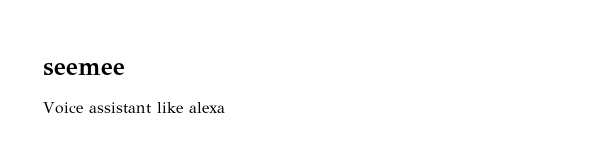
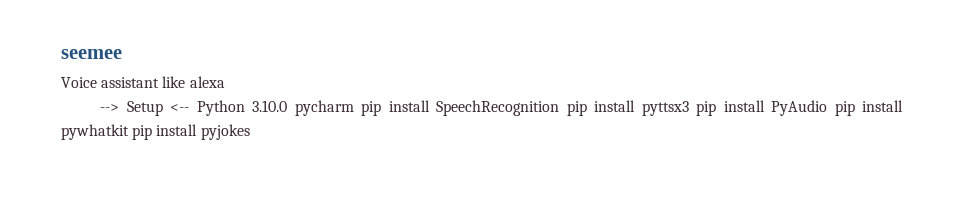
+ --> Setup <-- Python 3.10.0 pycharm pip install SpeechRecognition pip install pyttsx3 pip install PyAudio pip install pywhatkit pip install pyjokes

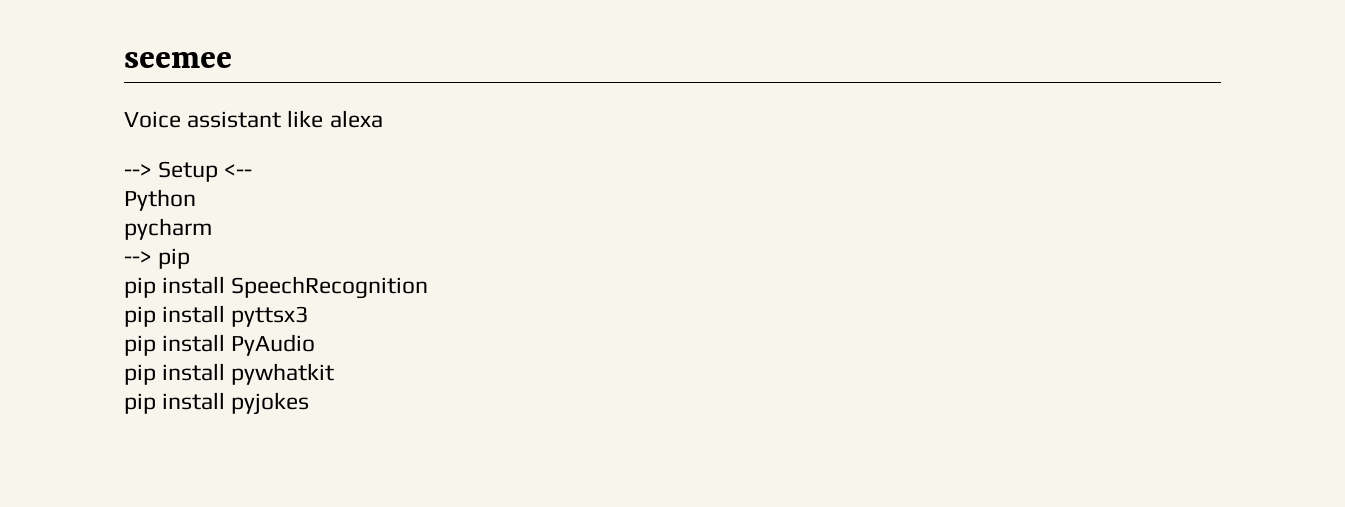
- --> Setup <-- Python 3.10.0 pycharm pip install SpeechRecognition pip install pyttsx3 pip install PyAudio pip install pywhatkit pip install pyjokes
+ --> Setup <--
+ Python
+ pycharm
+ --> pip
+ pip install SpeechRecognition
+ pip install pyttsx3
+ pip install PyAudio
+ pip install pywhatkit
+ pip install pyjokes

